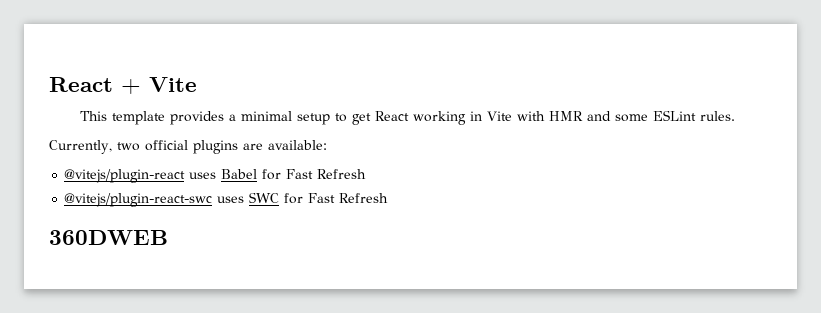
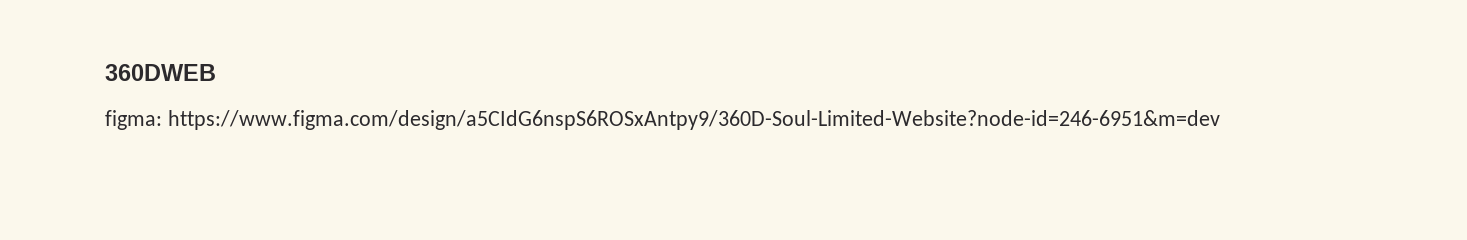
- React + Vite
- This template provides a minimal setup to get React working in Vite with HMR and some ESLint rules.
- Currently, two official plugins are available:
- @vitejs/plugin-react uses Babel for Fast Refresh
- @vitejs/plugin-react-swc uses SWC for Fast Refresh
  360DWEB
+ figma: https://www.figma.com/design/a5CIdG6nspS6ROSxAntpy9/360D-Soul-Limited-Website?node-id=246-6951&m=dev

